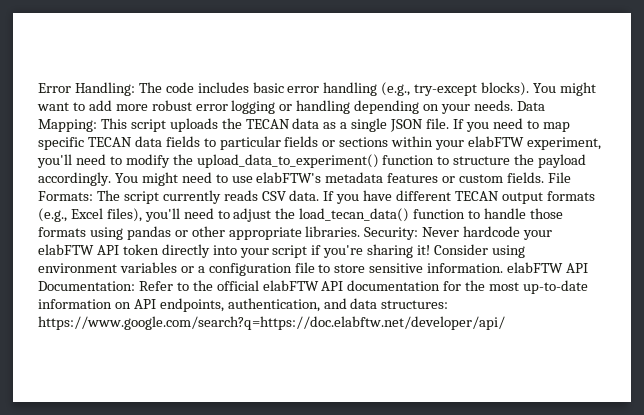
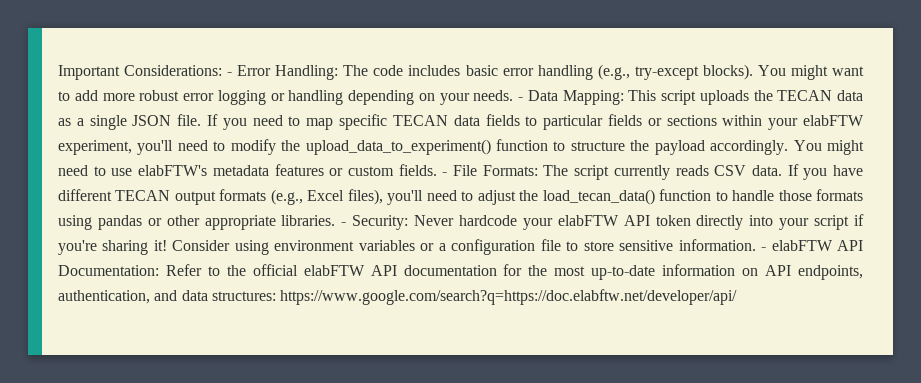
- Error Handling: The code includes basic error handling (e.g., try-except blocks).
+ Important Considerations: - Error Handling: The code includes basic error handling (e.g., try-except blocks).
- Data Mapping: This script uploads the TECAN data as a single JSON file.
+ - Data Mapping: This script uploads the TECAN data as a single JSON file.
- File Formats: The script currently reads CSV data.
+ - File Formats: The script currently reads CSV data.
- Security: Never hardcode your elabFTW API token directly into your script if you're sharing it!
+ - Security: Never hardcode your elabFTW API token directly into your script if you're sharing it!
- Consider using environment variables or a configuration file to store sensitive information. elabFTW API Documentation: Refer to the official elabFTW API documentation for the most up-to-date information on API endpoints, authentication, and data structures: https://www.google.com/search?q=https://doc.elabftw.net/developer/api/
+ Consider using environment variables or a configuration file to store sensitive information. - elabFTW API Documentation: Refer to the official elabFTW API documentation for the most up-to-date information on API endpoints, authentication, and data structures: https://www.google.com/search?q=https://doc.elabftw.net/developer/api/

